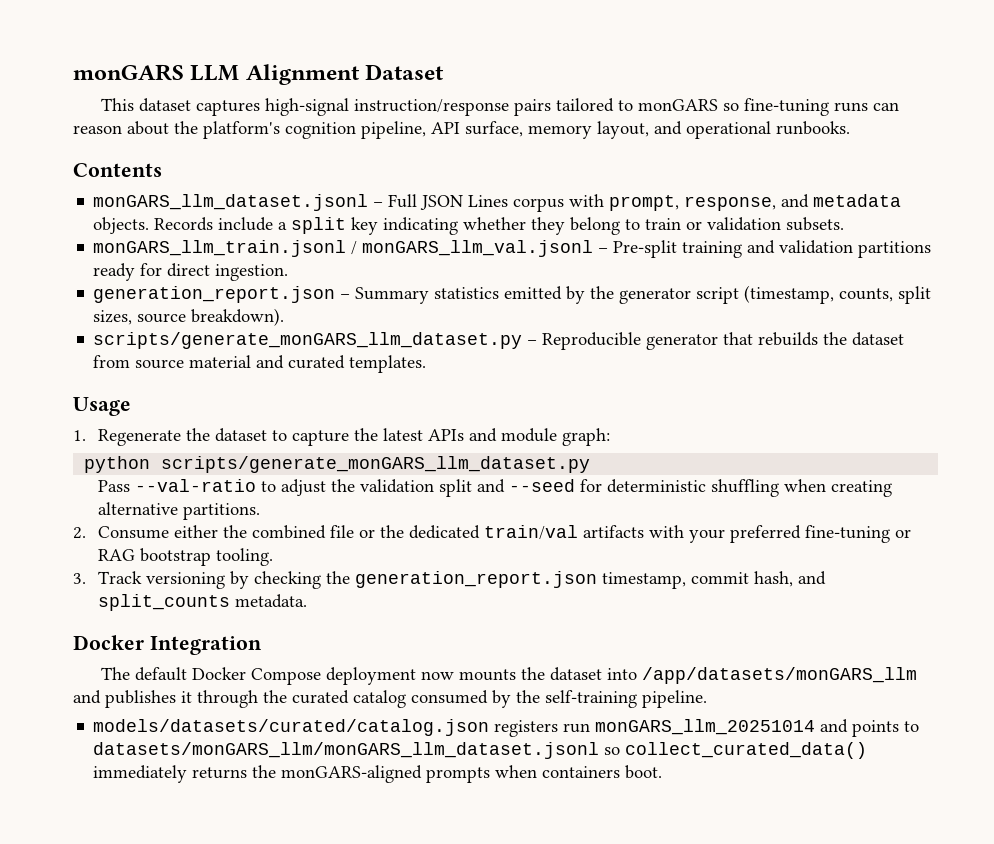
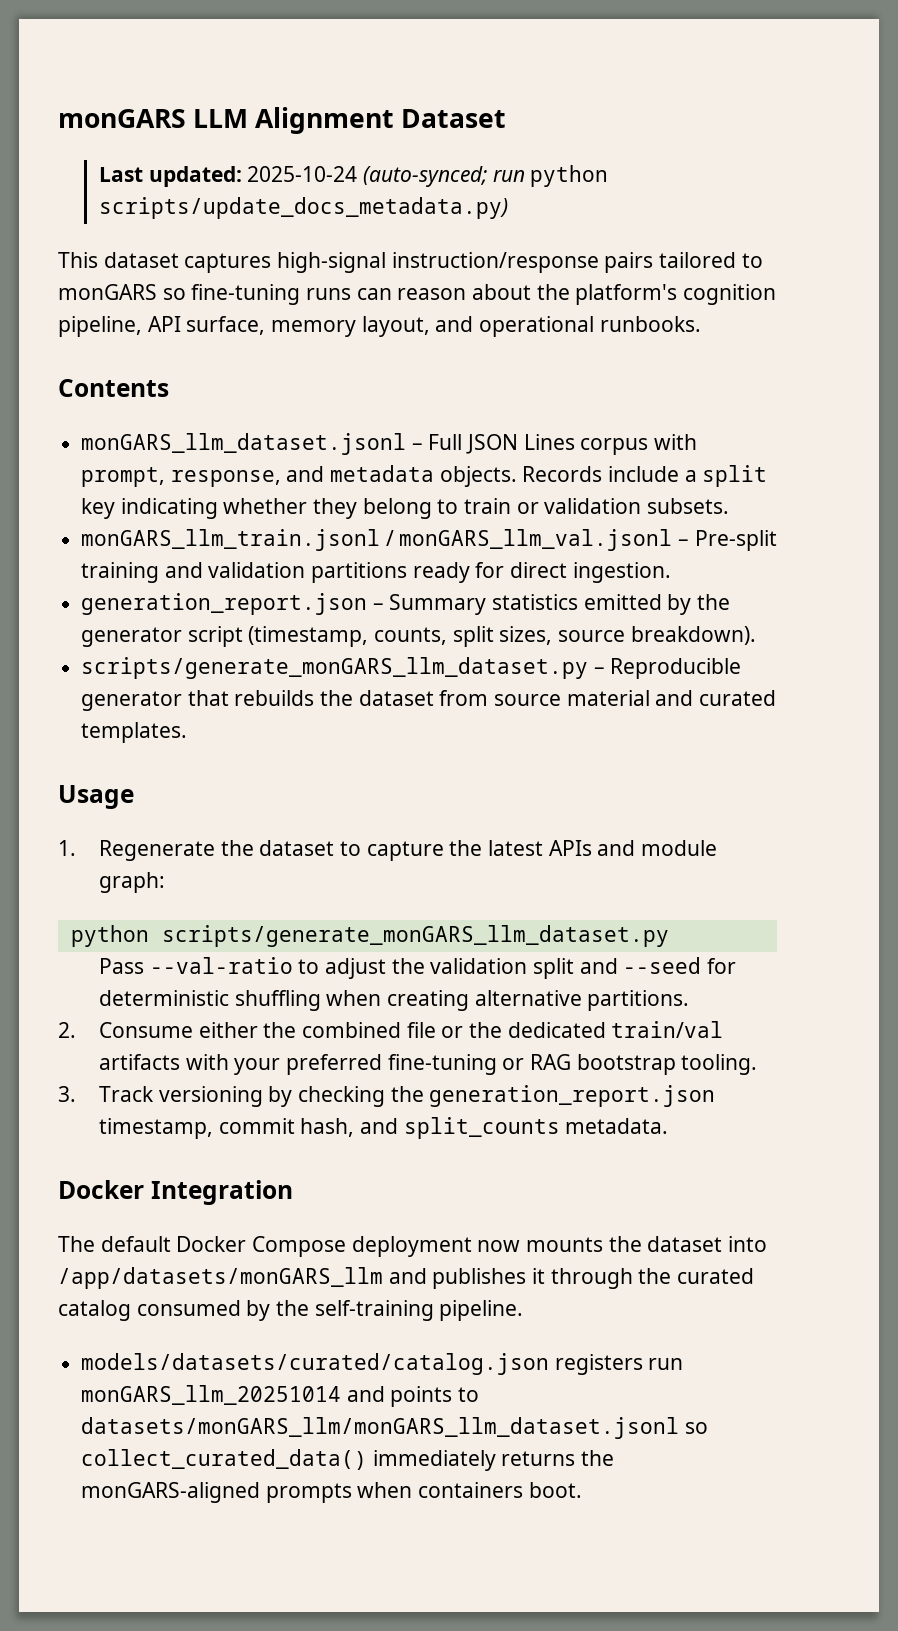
+ Last updated: 2025-10-24 (auto-synced; run python scripts/update_docs_metadata.py)

